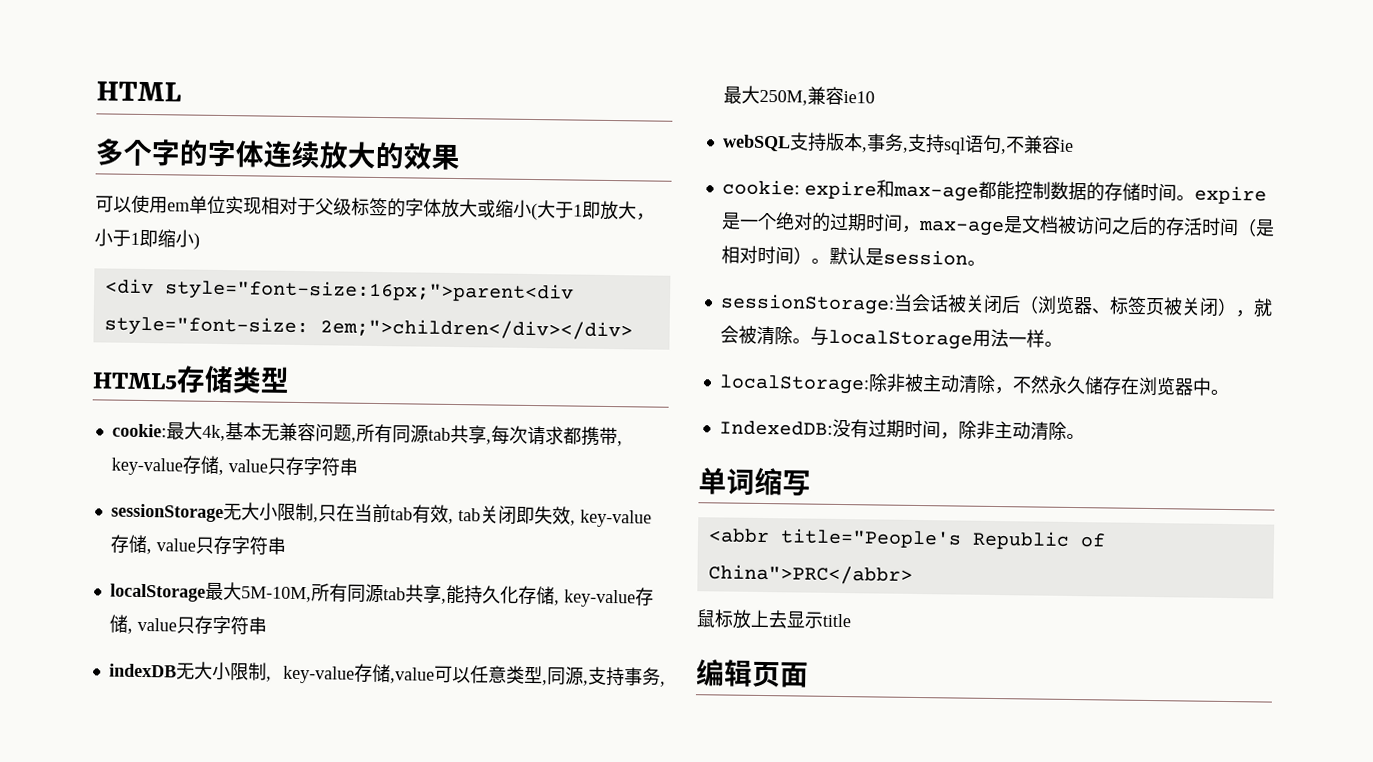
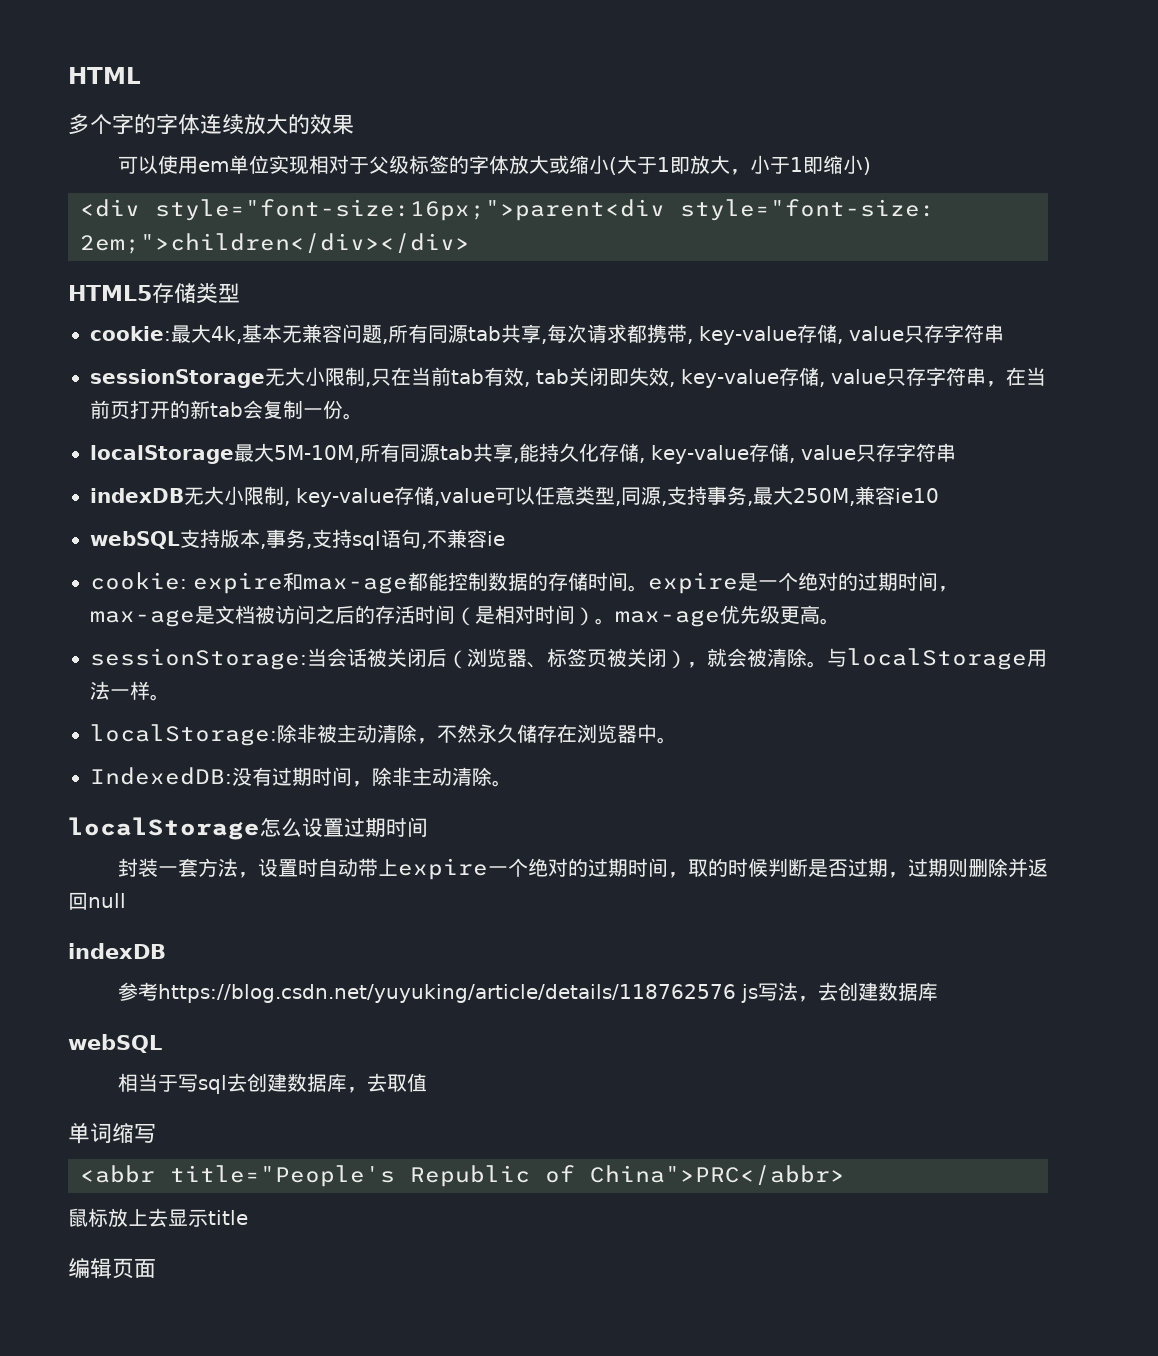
- sessionStorage无大小限制,只在当前tab有效, tab关闭即失效, key-value存储, value只存字符串
+ sessionStorage无大小限制,只在当前tab有效, tab关闭即失效, key-value存储, value只存字符串，在当前页打开的新tab会复制一份。
- cookie: expire和max-age都能控制数据的存储时间。expire是一个绝对的过期时间，max-age是文档被访问之后的存活时间（是相对时间）。默认是session。
+ cookie: expire和max-age都能控制数据的存储时间。expire是一个绝对的过期时间，max-age是文档被访问之后的存活时间（是相对时间）。max-age优先级更高。
+ localStorage怎么设置过期时间
+ 封装一套方法，设置时自动带上expire一个绝对的过期时间，取的时候判断是否过期，过期则删除并返回null
+ indexDB
+ 参考https://blog.csdn.net/yuyuking/article/details/118762576 js写法，去创建数据库
+ webSQL
+ 相当于写sql去创建数据库，去取值

